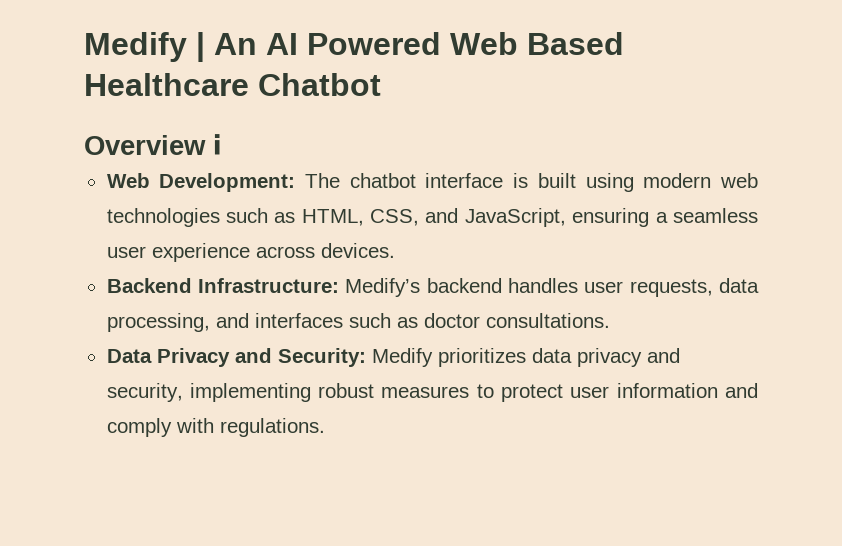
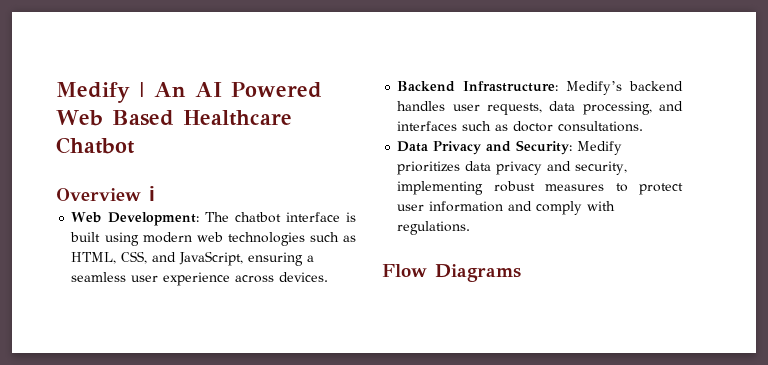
+ Flow Diagrams

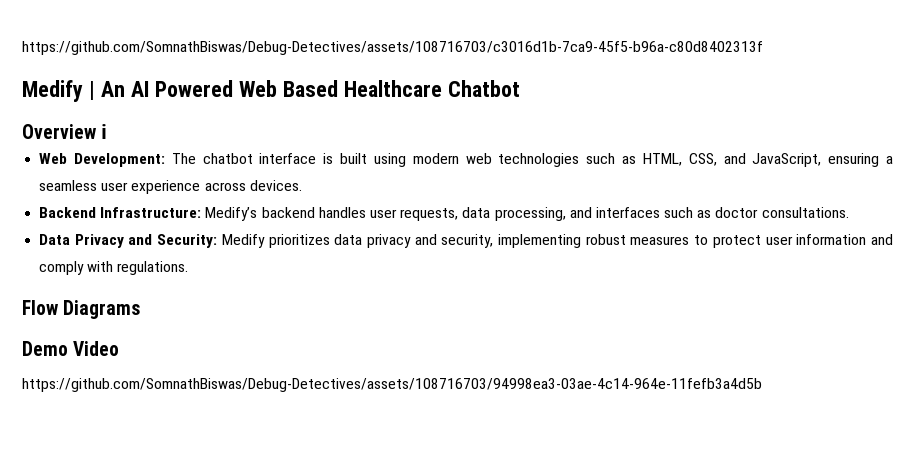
+ https://github.com/SomnathBiswas/Debug-Detectives/assets/108716703/c3016d1b-7ca9-45f5-b96a-c80d8402313f
+ Demo Video
+ https://github.com/SomnathBiswas/Debug-Detectives/assets/108716703/94998ea3-03ae-4c14-964e-11fefb3a4d5b

